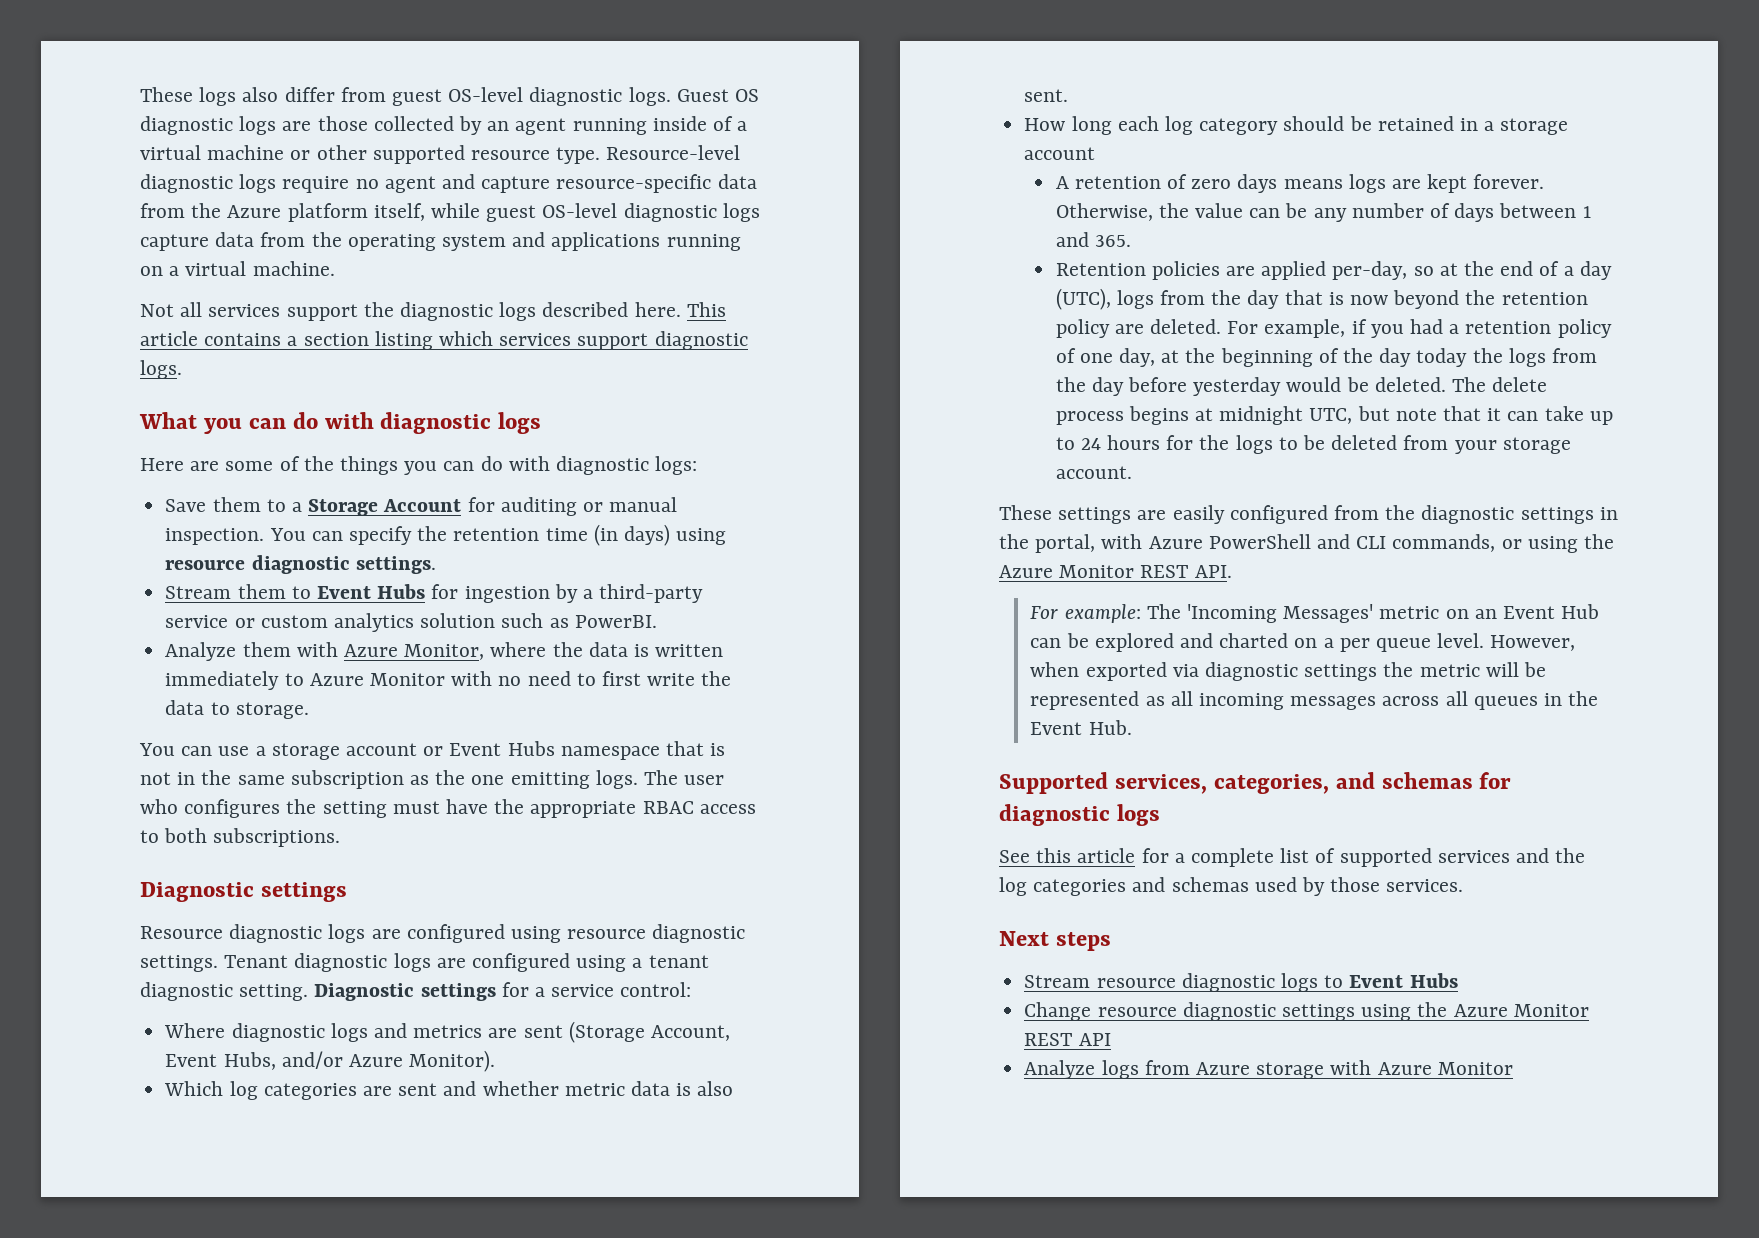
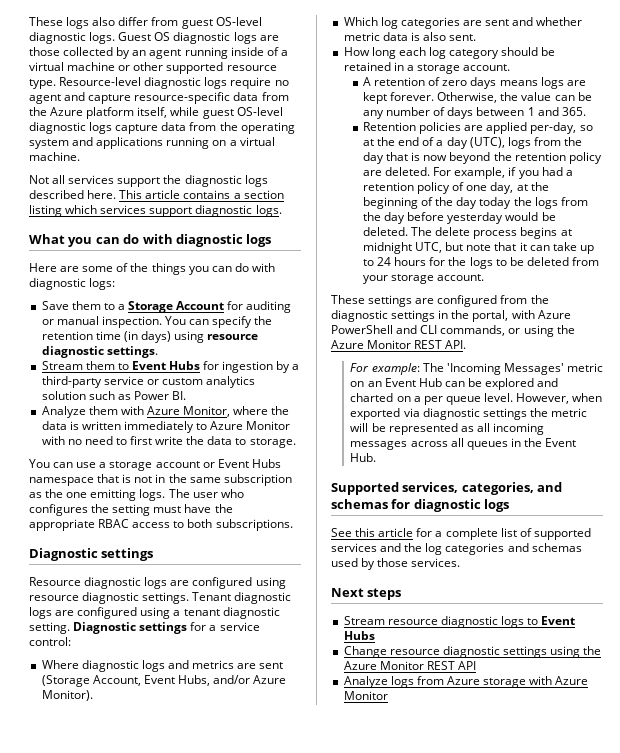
- Stream them to Event Hubs for ingestion by a third-party service or custom analytics solution such as PowerBI.
+ Stream them to Event Hubs for ingestion by a third-party service or custom analytics solution such as Power BI.
- How long each log category should be retained in a storage account
+ How long each log category should be retained in a storage account.
- These settings are easily configured from the diagnostic settings in the portal, with Azure PowerShell and CLI commands, or using the Azure Monitor REST API.
+ These settings are configured from the diagnostic settings in the portal, with Azure PowerShell and CLI commands, or using the Azure Monitor REST API.

